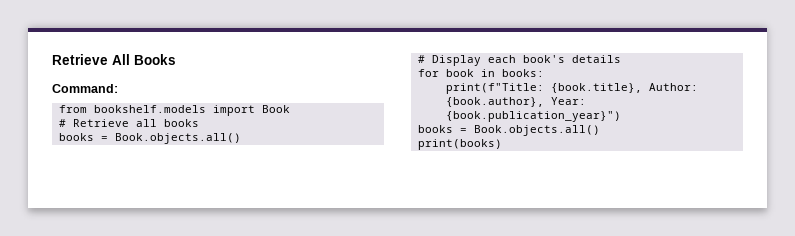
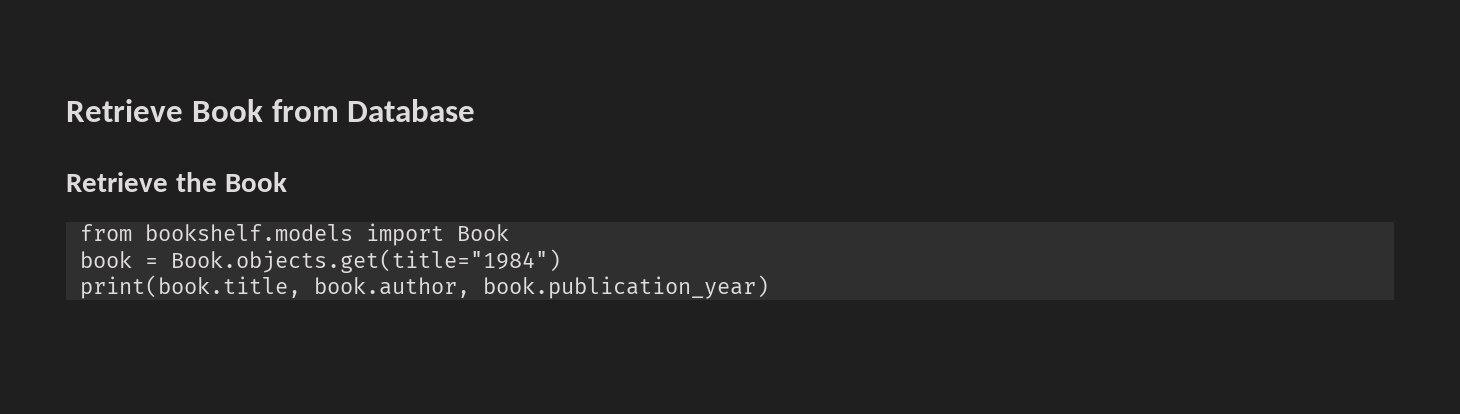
- Retrieve All Books
- Command:
+ Retrieve Book from Database
+ Retrieve the Book
  from bookshelf.models import Book
- # Retrieve all books
- books = Book.objects.all()
- # Display each book's details
- for book in books:
- print(f"Title: {book.title}, Author: {book.author}, Year: {book.publication_year}")
- books = Book.objects.all()
- print(books)
+ book = Book.objects.get(title="1984")
+ print(book.title, book.author, book.publication_year)

